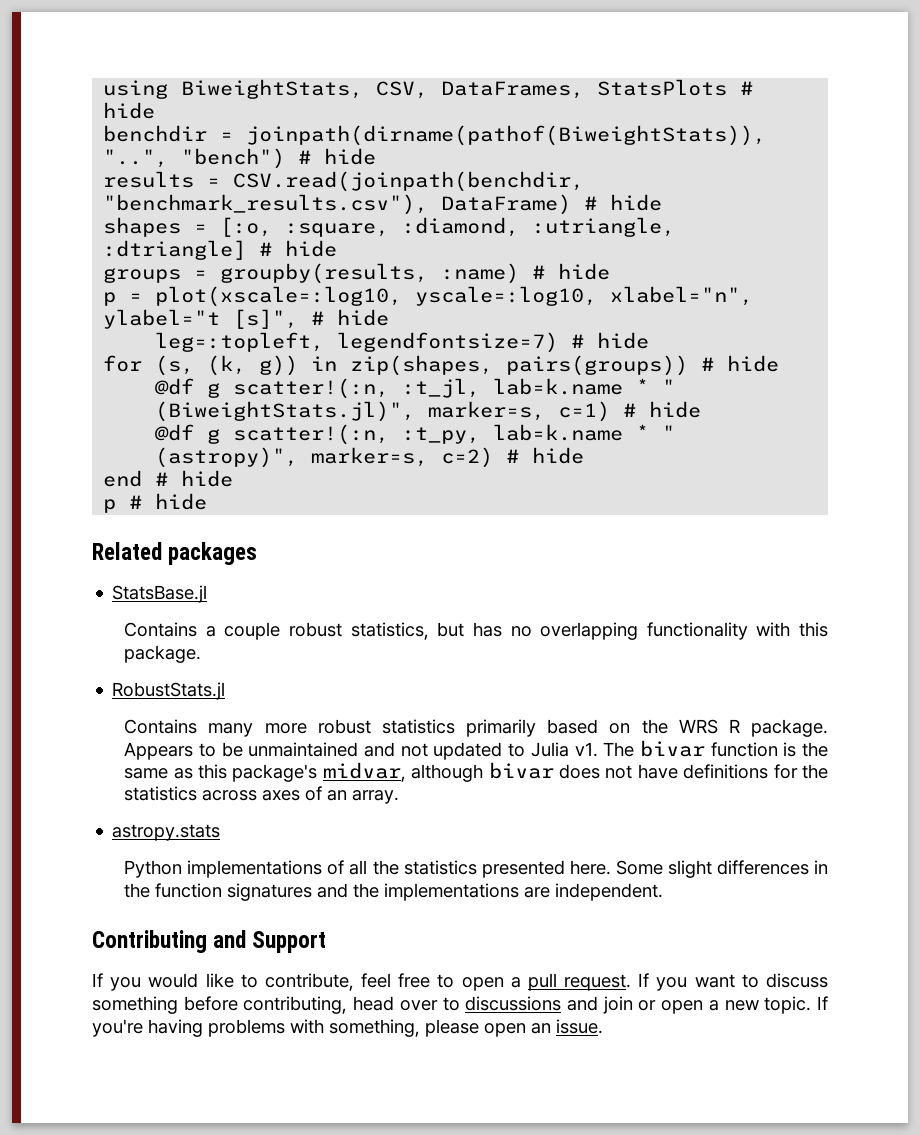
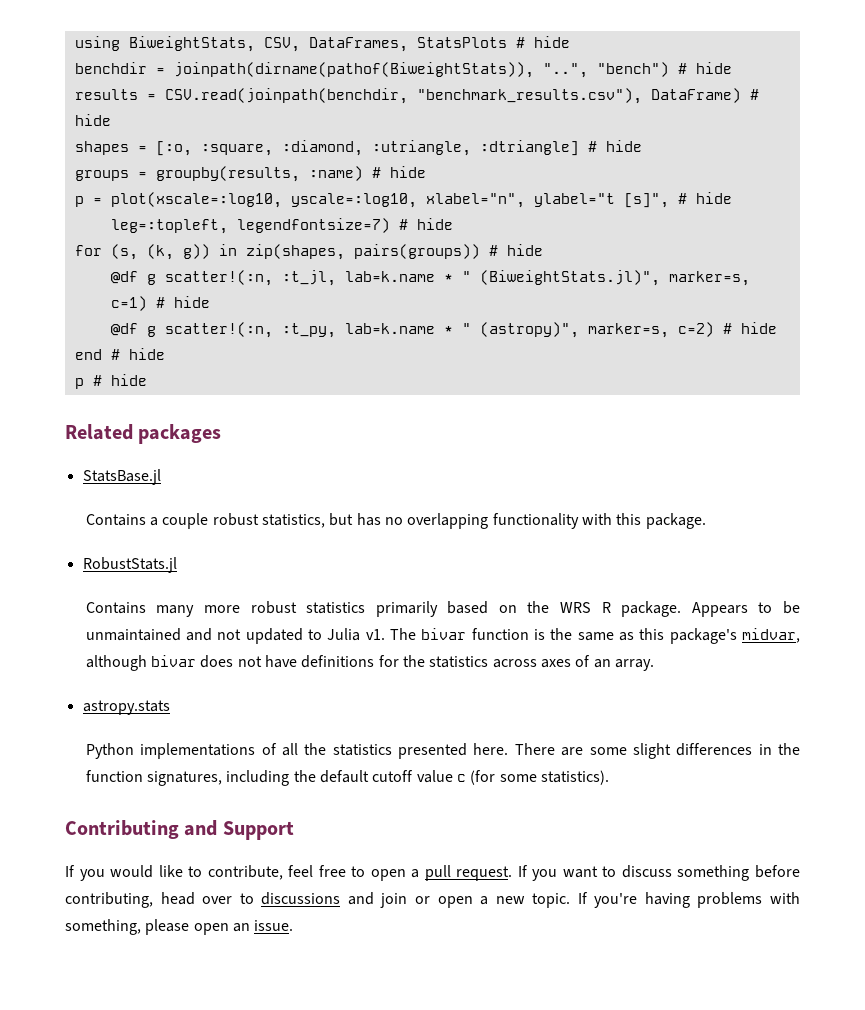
- Some slight differences in the function signatures and the implementations are independent.
+ There are some slight differences in the function signatures, including the default cutoff value c (for some statistics).

